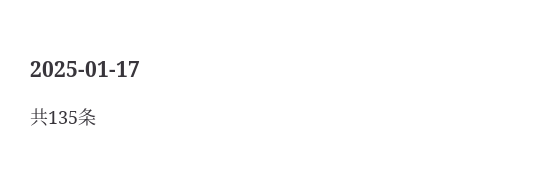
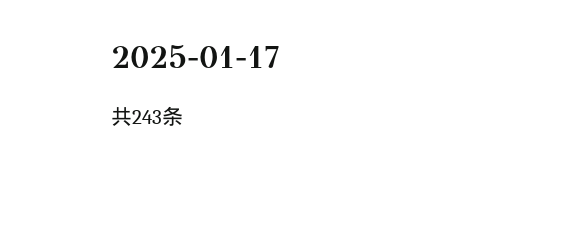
- 共135条
+ 共243条

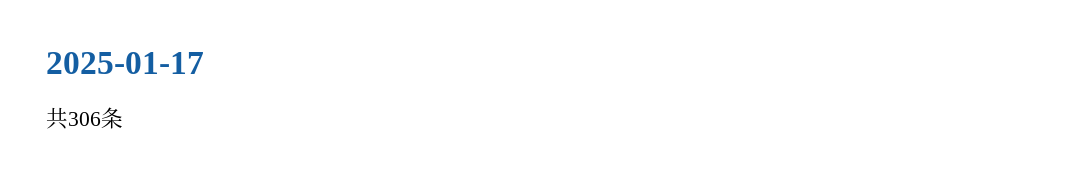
- 共243条
+ 共306条

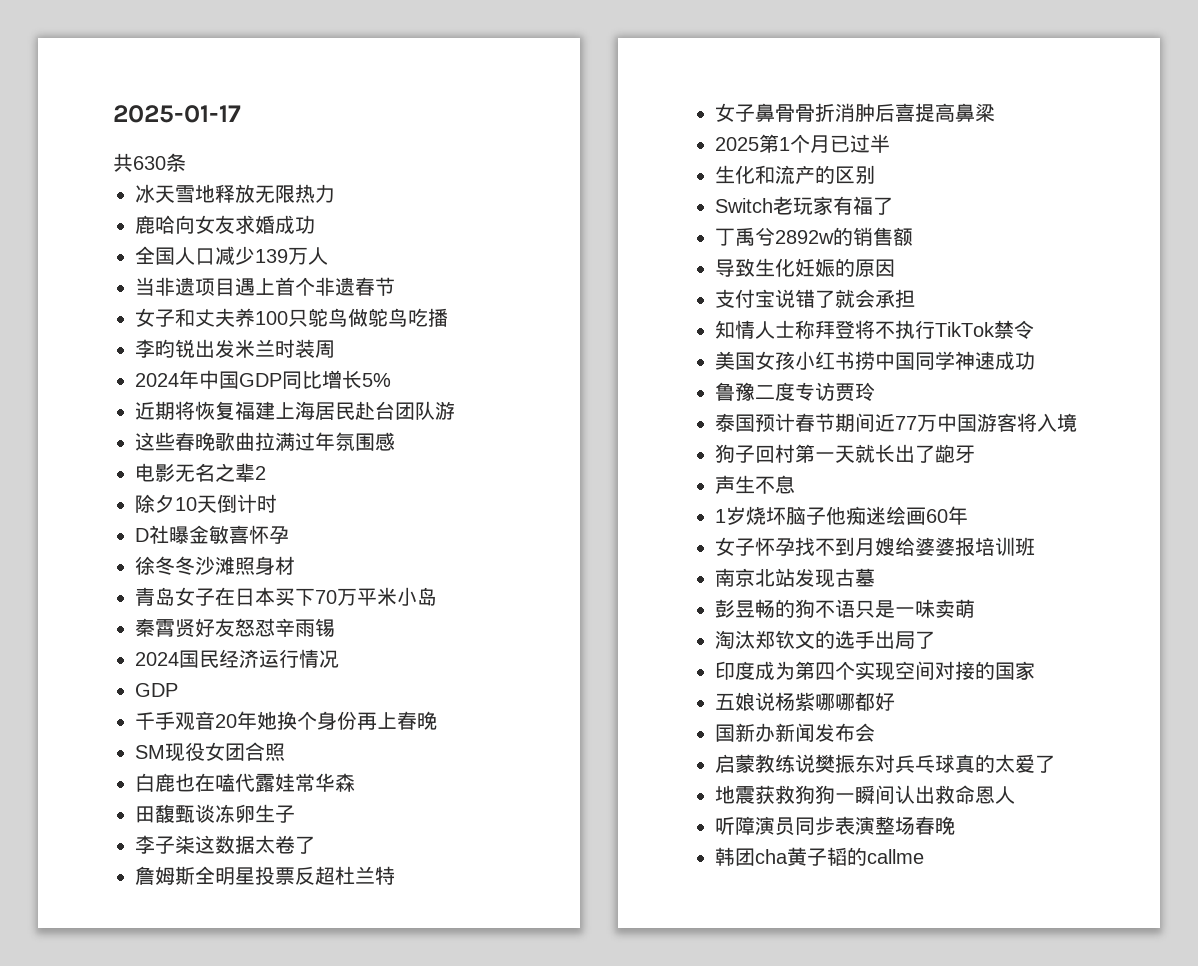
- 共306条
+ 共630条
+ 冰天雪地释放无限热力
+ 鹿哈向女友求婚成功
+ 全国人口减少139万人
+ 当非遗项目遇上首个非遗春节
+ 女子和丈夫养100只鸵鸟做鸵鸟吃播
+ 李昀锐出发米兰时装周
+ 2024年中国GDP同比增长5%
+ 近期将恢复福建上海居民赴台团队游
+ 这些春晚歌曲拉满过年氛围感
+ 电影无名之辈2
+ 除夕10天倒计时
+ D社曝金敏喜怀孕
+ 徐冬冬沙滩照身材
+ 青岛女子在日本买下70万平米小岛
+ 秦霄贤好友怒怼辛雨锡
+ 2024国民经济运行情况
+ GDP
+ 千手观音20年她换个身份再上春晚
+ SM现役女团合照
+ 白鹿也在嗑代露娃常华森
+ 田馥甄谈冻卵生子
+ 李子柒这数据太卷了
+ 詹姆斯全明星投票反超杜兰特
+ 女子鼻骨骨折消肿后喜提高鼻梁
+ 2025第1个月已过半
+ 生化和流产的区别
+ Switch老玩家有福了
+ 丁禹兮2892w的销售额
+ 导致生化妊娠的原因
+ 支付宝说错了就会承担
+ 知情人士称拜登将不执行TikTok禁令
+ 美国女孩小红书捞中国同学神速成功
+ 鲁豫二度专访贾玲
+ 泰国预计春节期间近77万中国游客将入境
+ 狗子回村第一天就长出了龅牙
+ 声生不息
+ 1岁烧坏脑子他痴迷绘画60年
+ 女子怀孕找不到月嫂给婆婆报培训班
+ 南京北站发现古墓
+ 彭昱畅的狗不语只是一味卖萌
+ 淘汰郑钦文的选手出局了
+ 印度成为第四个实现空间对接的国家
+ 五娘说杨紫哪哪都好
+ 国新办新闻发布会
+ 启蒙教练说樊振东对兵乓球真的太爱了
+ 地震获救狗狗一瞬间认出救命恩人
+ 听障演员同步表演整场春晚
+ 韩团cha黄子韬的callme

